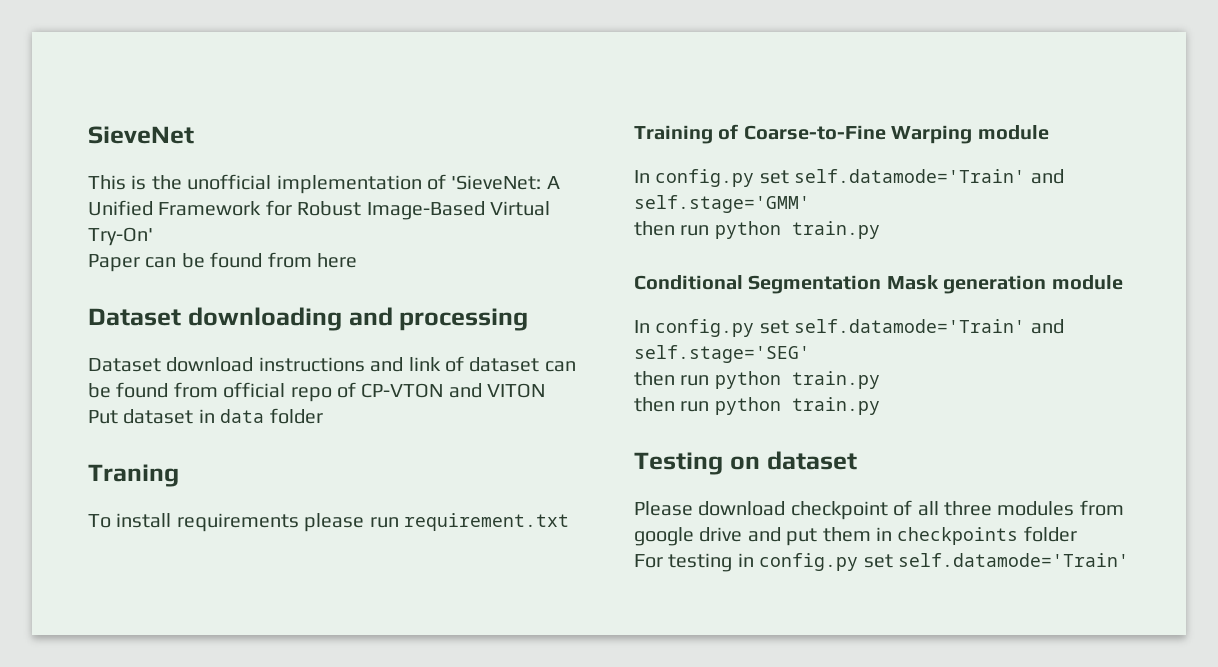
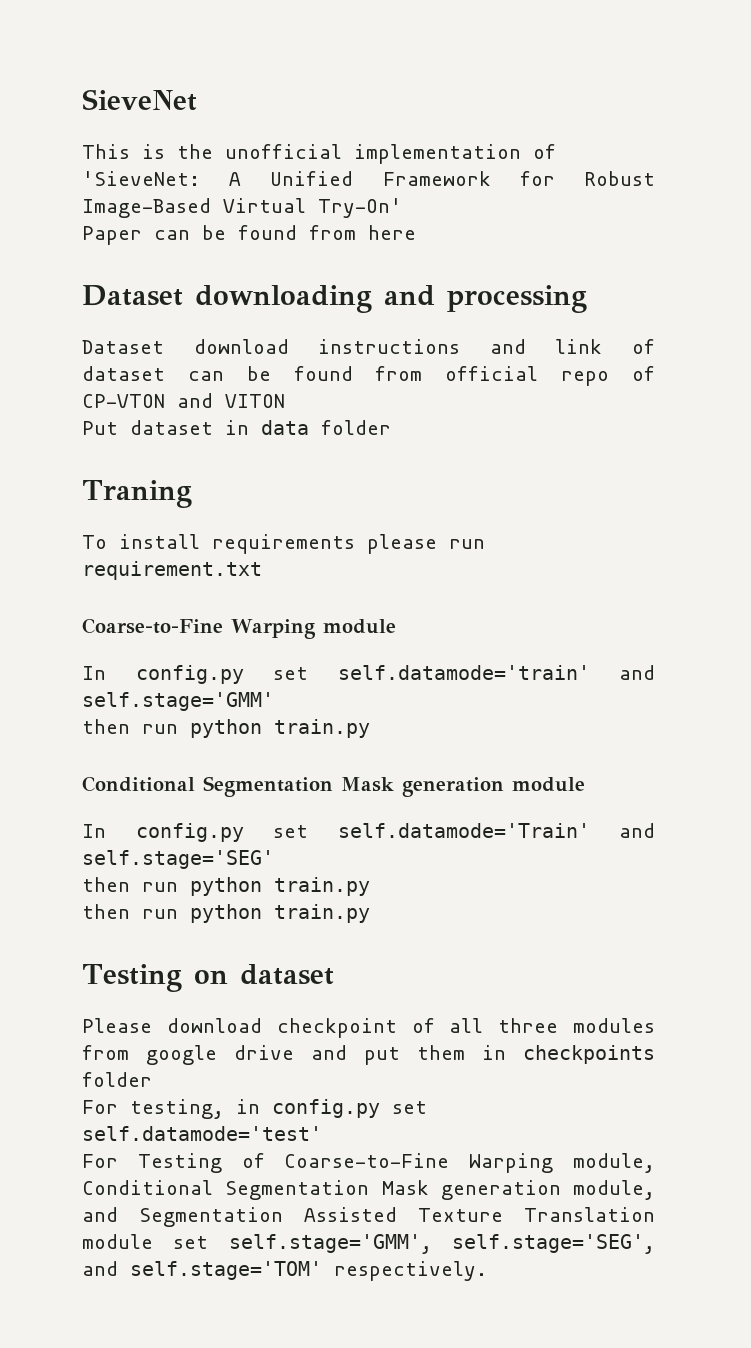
- Training of Coarse-to-Fine Warping module
+ Coarse-to-Fine Warping module
- In config.py set self.datamode='Train' and self.stage='GMM'
+ In config.py set self.datamode='train' and self.stage='GMM'
- For testing in config.py set self.datamode='Train'
+ For testing, in config.py set self.datamode='test'
+ For Testing of Coarse-to-Fine Warping module, Conditional Segmentation Mask generation module, and Segmentation Assisted Texture Translation module set self.stage='GMM', self.stage='SEG', and self.stage='TOM' respectively.

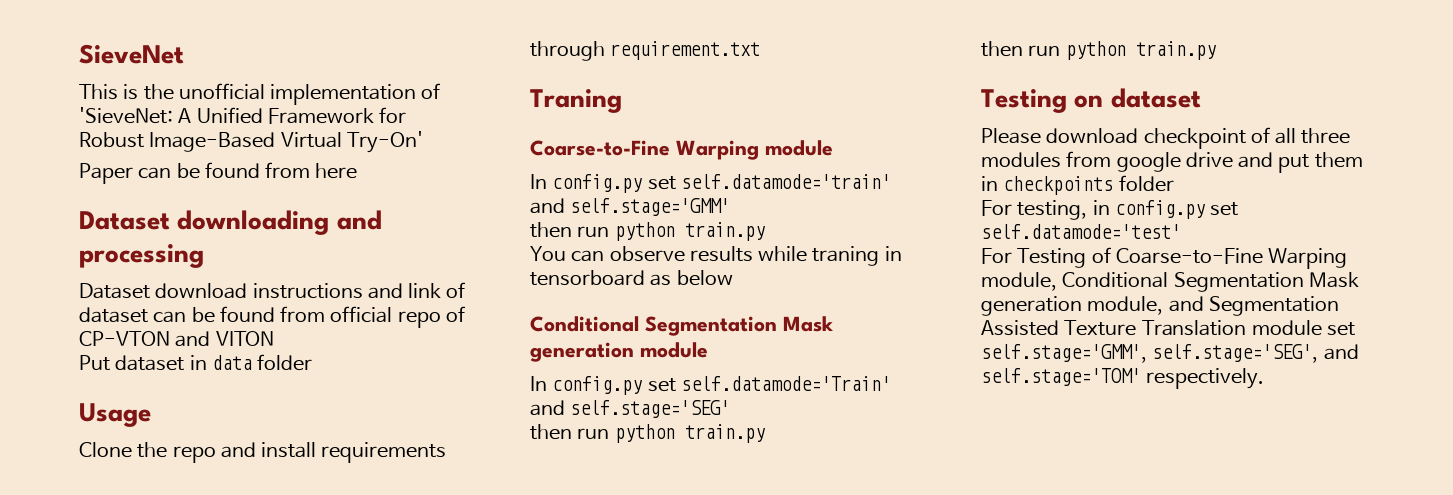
- Traning
- To install requirements please run requirement.txt
+ Usage
+ Clone the repo and install requirements through requirement.txt
+ Traning
+ You can observe results while traning in tensorboard as below

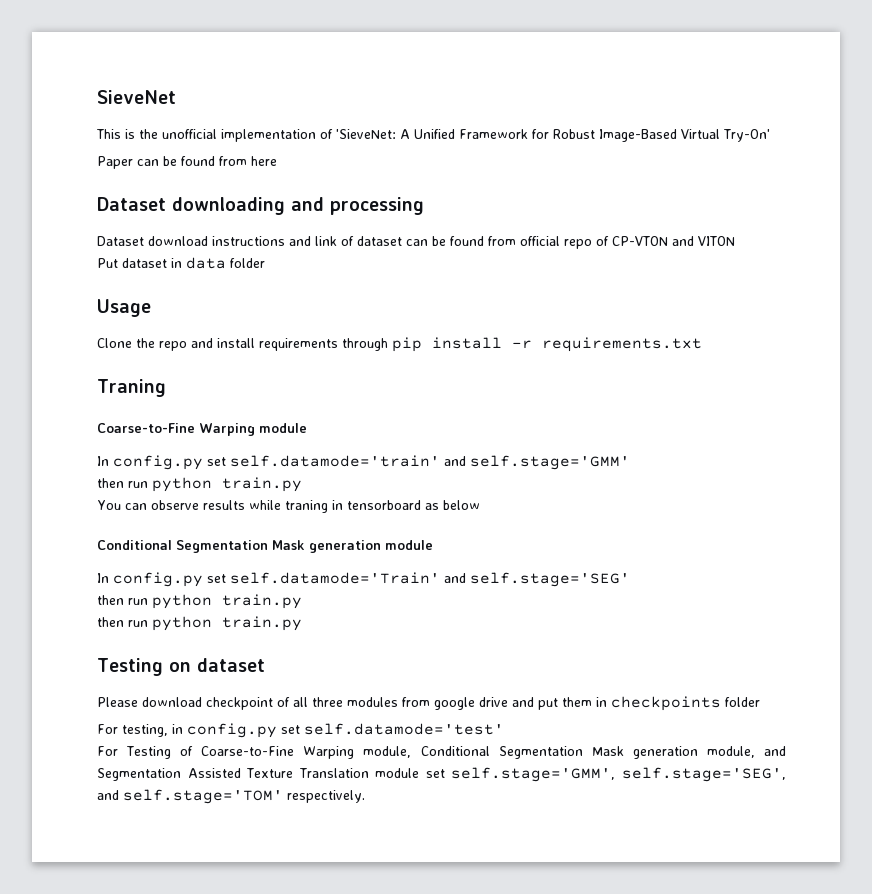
- Clone the repo and install requirements through requirement.txt
+ Clone the repo and install requirements through pip install -r requirements.txt

